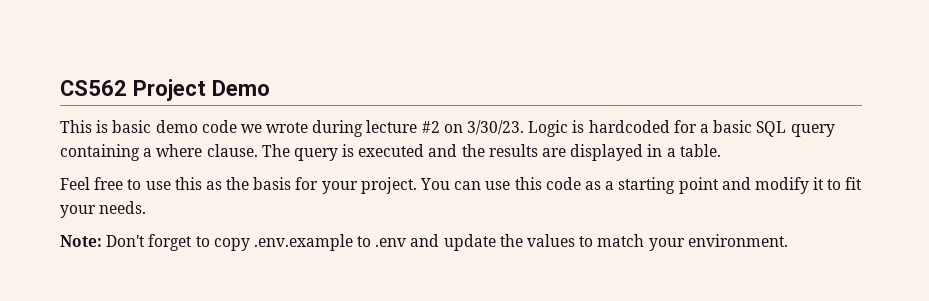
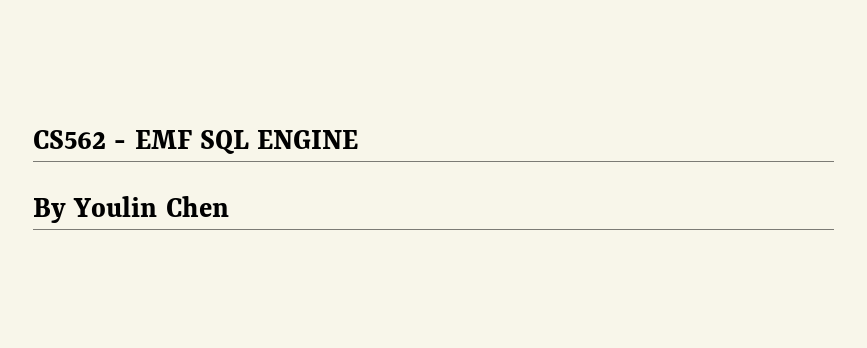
- CS562 Project Demo
- This is basic demo code we wrote during lecture #2 on 3/30/23. Logic is hardcoded for a basic SQL query containing a where clause. The query is executed and the results are displayed in a table.
- Feel free to use this as the basis for your project. You can use this code as a starting point and modify it to fit your needs.
- Note: Don't forget to copy .env.example to .env and update the values to match your environment.
+ CS562 - EMF SQL ENGINE
+ By Youlin Chen

